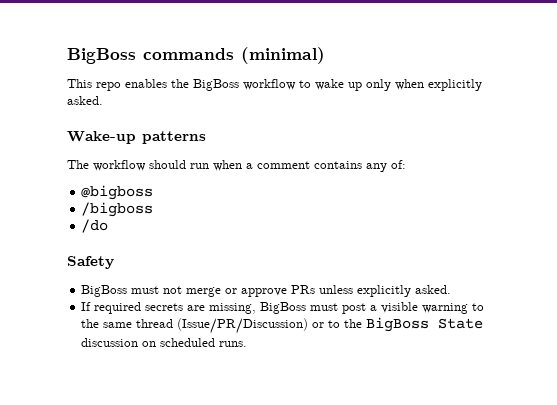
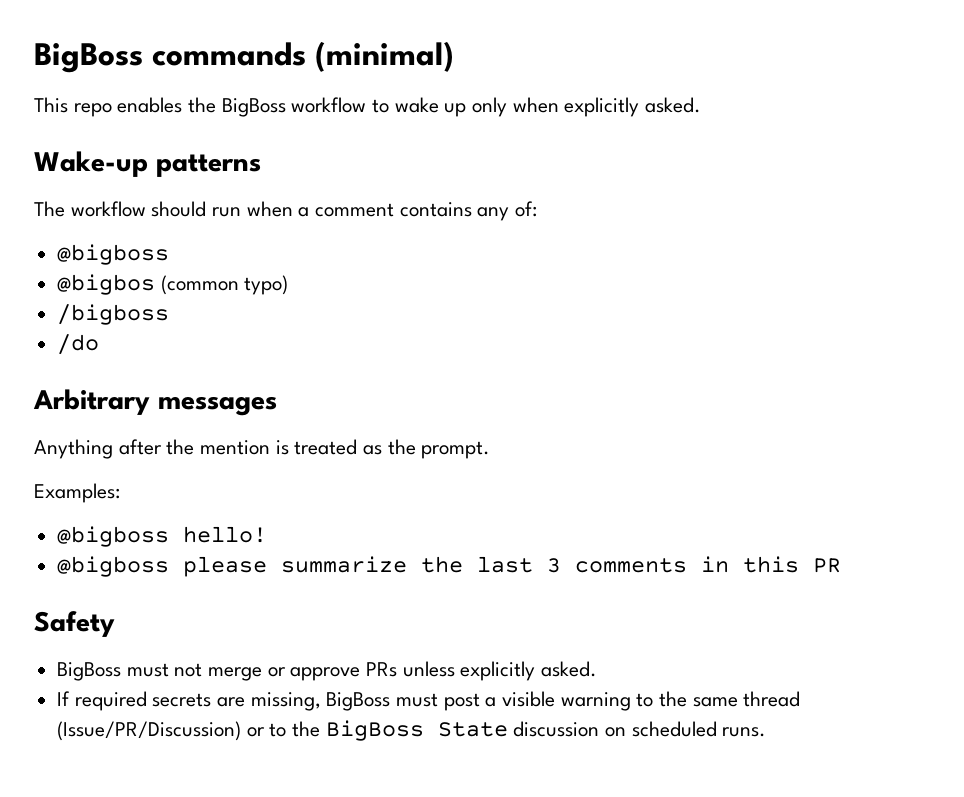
+ @bigbos (common typo)
+ Arbitrary messages
+ Anything after the mention is treated as the prompt.
+ Examples:
+ @bigboss hello!
+ @bigboss please summarize the last 3 comments in this PR

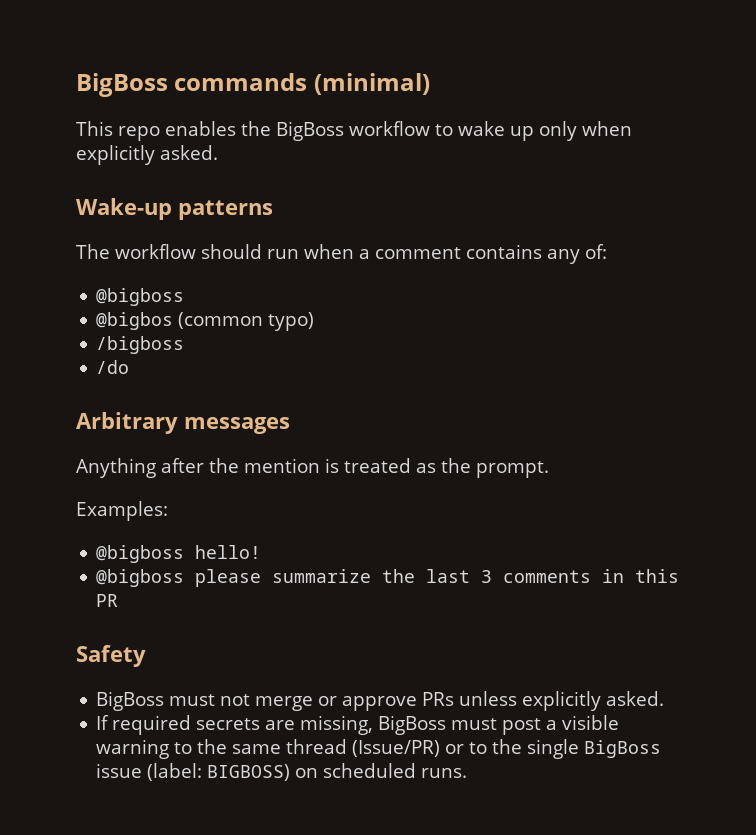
- If required secrets are missing, BigBoss must post a visible warning to the same thread (Issue/PR/Discussion) or to the BigBoss State discussion on scheduled runs.
+ If required secrets are missing, BigBoss must post a visible warning to the same thread (Issue/PR) or to the single BigBoss issue (label: BIGBOSS) on scheduled runs.

